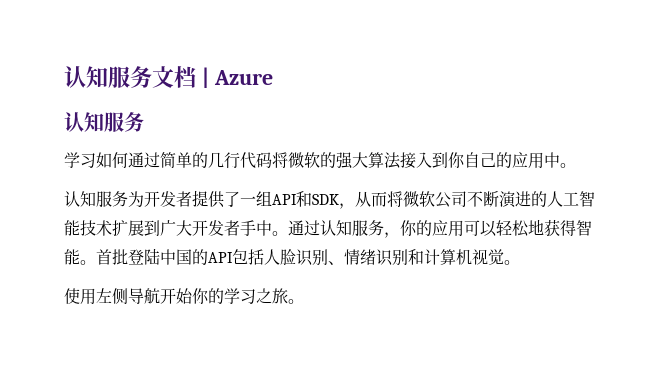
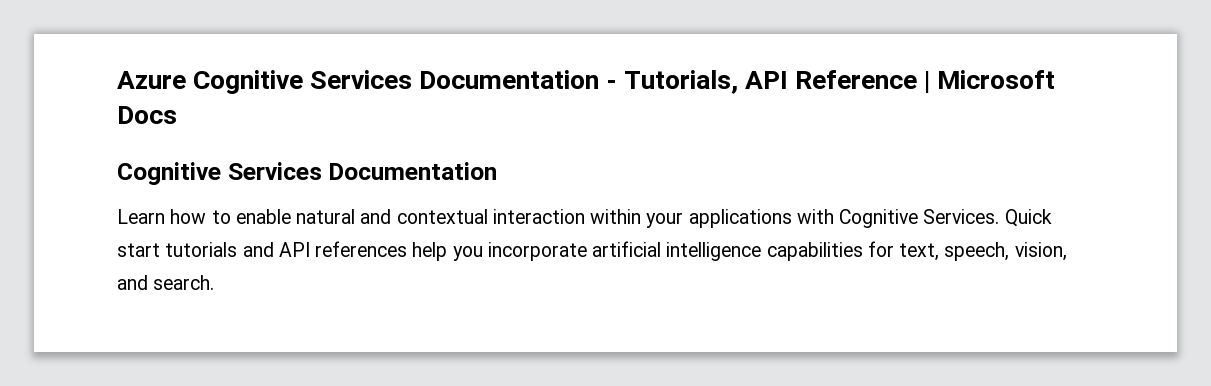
- 认知服务文档 | Azure
- 认知服务
- 学习如何通过简单的几行代码将微软的强大算法接入到你自己的应用中。
- 认知服务为开发者提供了一组API和SDK，从而将微软公司不断演进的人工智能技术扩展到广大开发者手中。通过认知服务，你的应用可以轻松地获得智能。首批登陆中国的API包括人脸识别、情绪识别和计算机视觉。
- 使用左侧导航开始你的学习之旅。
+ Azure Cognitive Services Documentation - Tutorials, API Reference | Microsoft Docs
+ Cognitive Services Documentation
+ Learn how to enable natural and contextual interaction within your applications with Cognitive Services. Quick start tutorials and API references help you incorporate artificial intelligence capabilities for text, speech, vision, and search.

